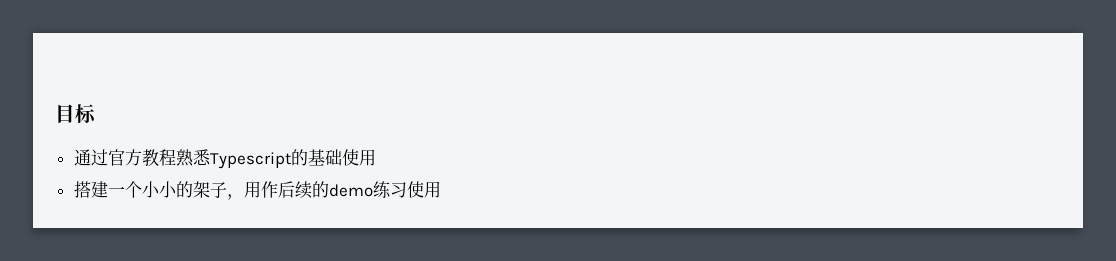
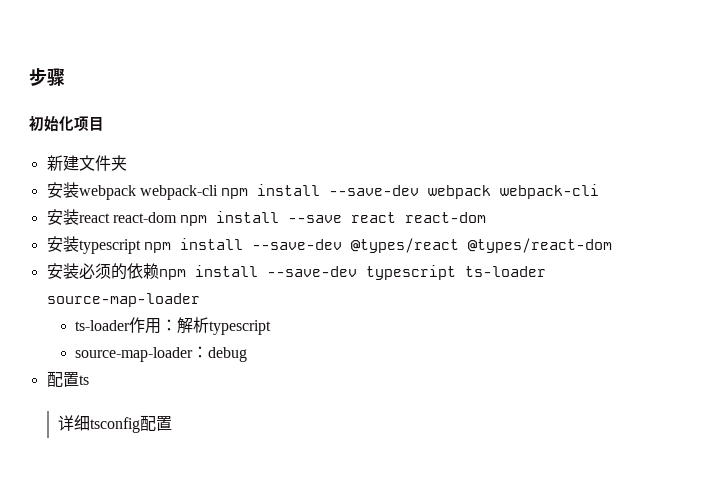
- 目标
- 通过官方教程熟悉Typescript的基础使用
- 搭建一个小小的架子，用作后续的demo练习使用
+ 步骤
+ 初始化项目
+ 新建文件夹
+ 安装webpack webpack-cli npm install --save-dev webpack webpack-cli
+ 安装react react-dom npm install --save react react-dom
+ 安装typescript npm install --save-dev @types/react @types/react-dom
+ 安装必须的依赖npm install --save-dev typescript ts-loader source-map-loader
+ ts-loader作用：解析typescript
+ source-map-loader：debug
+ 配置ts
+ 详细tsconfig配置

